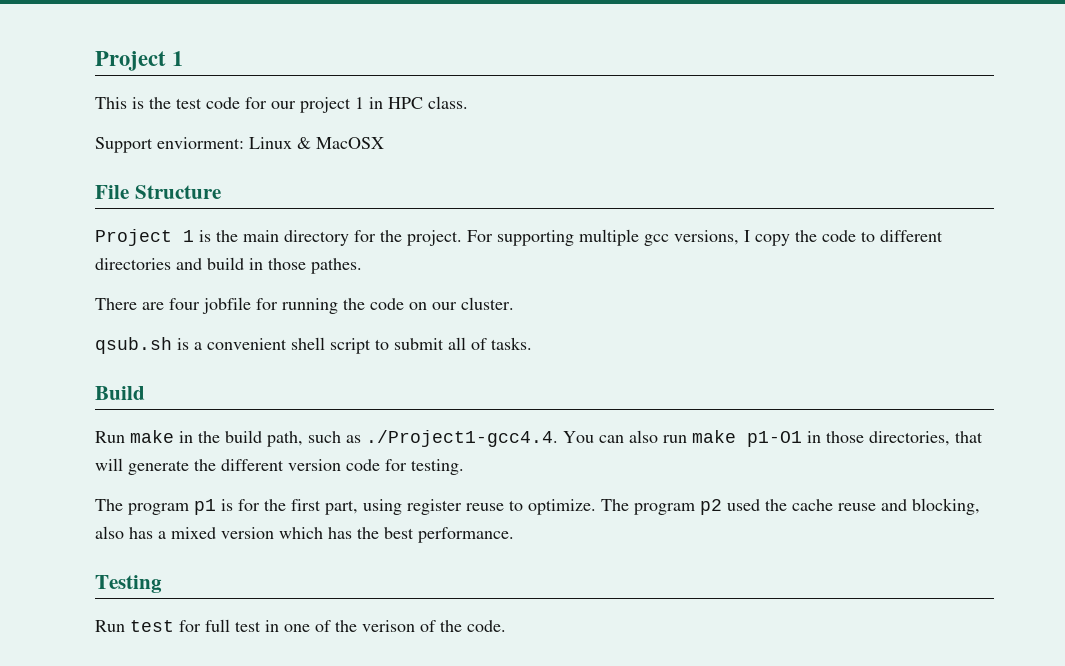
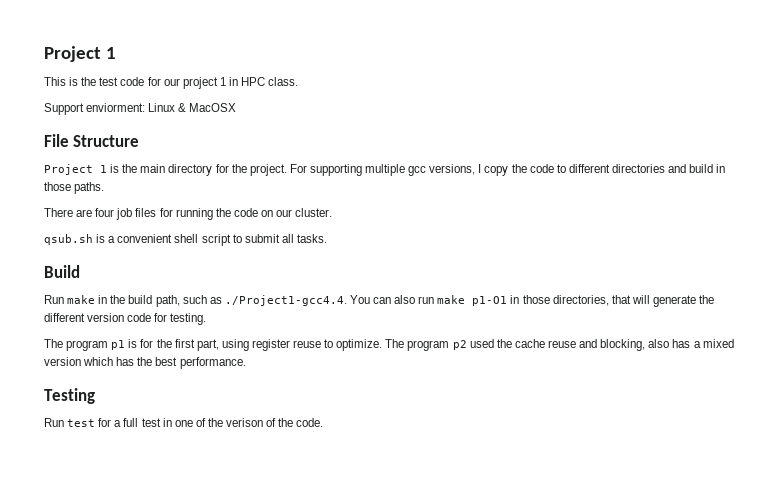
- For supporting multiple gcc versions, I copy the code to different directories and build in those pathes.
+ For supporting multiple gcc versions, I copy the code to different directories and build in those paths.
- There are four jobfile for running the code on our cluster.
+ There are four job files for running the code on our cluster.
- qsub.sh is a convenient shell script to submit all of tasks.
+ qsub.sh is a convenient shell script to submit all tasks.
- Run test for full test in one of the verison of the code.
+ Run test for a full test in one of the verison of the code.

